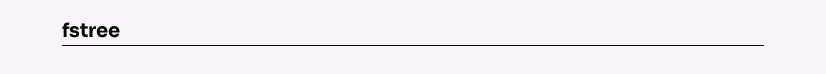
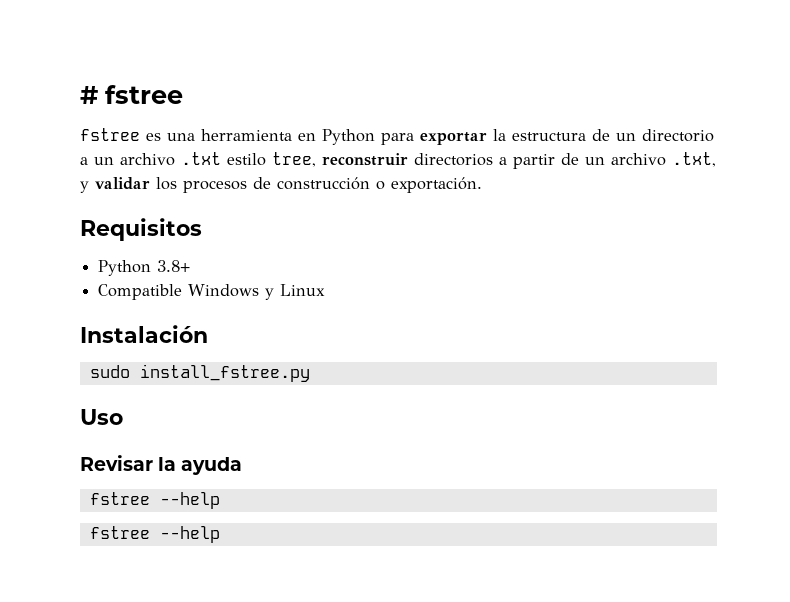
- fstree
+ # fstree
+ fstree es una herramienta en Python para exportar la estructura de un directorio a un archivo .txt estilo tree, reconstruir directorios a partir de un archivo .txt, y validar los procesos de construcción o exportación.
+ Requisitos
+ Python 3.8+
+ Compatible Windows y Linux
+ Instalación
+ sudo install_fstree.py
+ Uso
+ Revisar la ayuda
+ fstree --help
+ fstree --help

